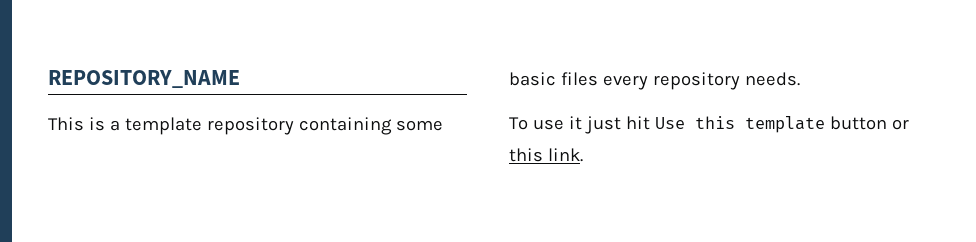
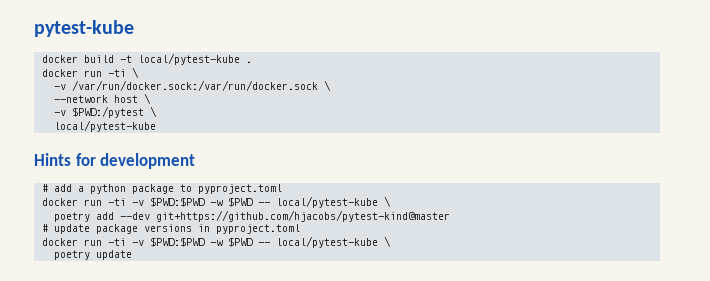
- REPOSITORY_NAME
- This is a template repository containing some basic files every repository needs.
- To use it just hit Use this template button or this link.
+ pytest-kube
+ docker build -t local/pytest-kube .
+ docker run -ti \
+ -v /var/run/docker.sock:/var/run/docker.sock \
+ --network host \
+ -v $PWD:/pytest \
+ local/pytest-kube
+ Hints for development
+ # add a python package to pyproject.toml
+ docker run -ti -v $PWD:$PWD -w $PWD -- local/pytest-kube \
+ poetry add --dev git+https://github.com/hjacobs/pytest-kind@master
+ # update package versions in pyproject.toml
+ docker run -ti -v $PWD:$PWD -w $PWD -- local/pytest-kube \
+ poetry update

